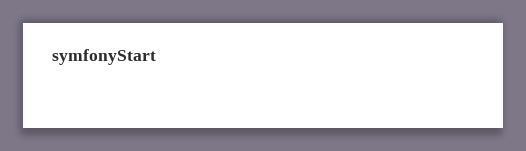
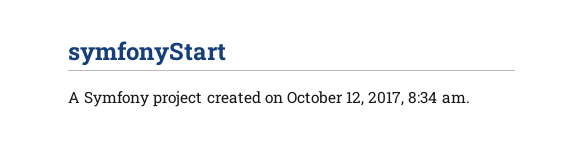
+ A Symfony project created on October 12, 2017, 8:34 am.

